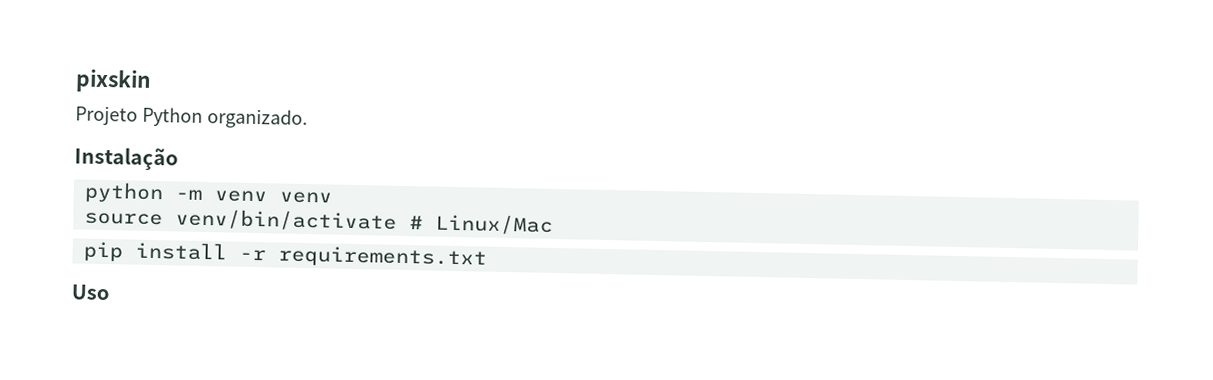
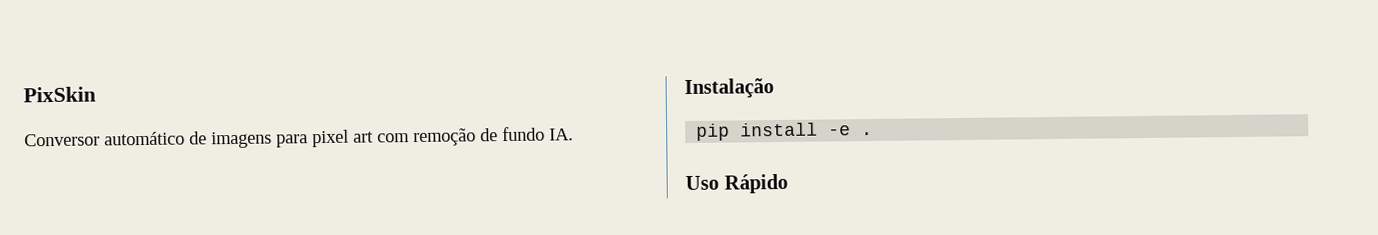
- pixskin
- Projeto Python organizado.
+ PixSkin
+ Conversor automático de imagens para pixel art com remoção de fundo IA.
  Instalação
- python -m venv venv
- source venv/bin/activate # Linux/Mac
- pip install -r requirements.txt
+ pip install -e .
- Uso
+ Uso Rápido

